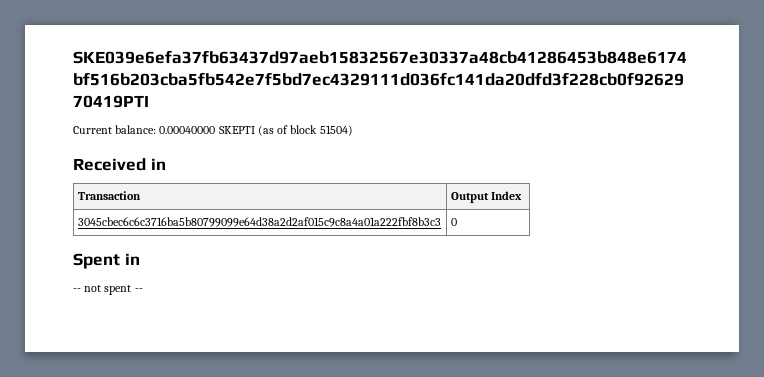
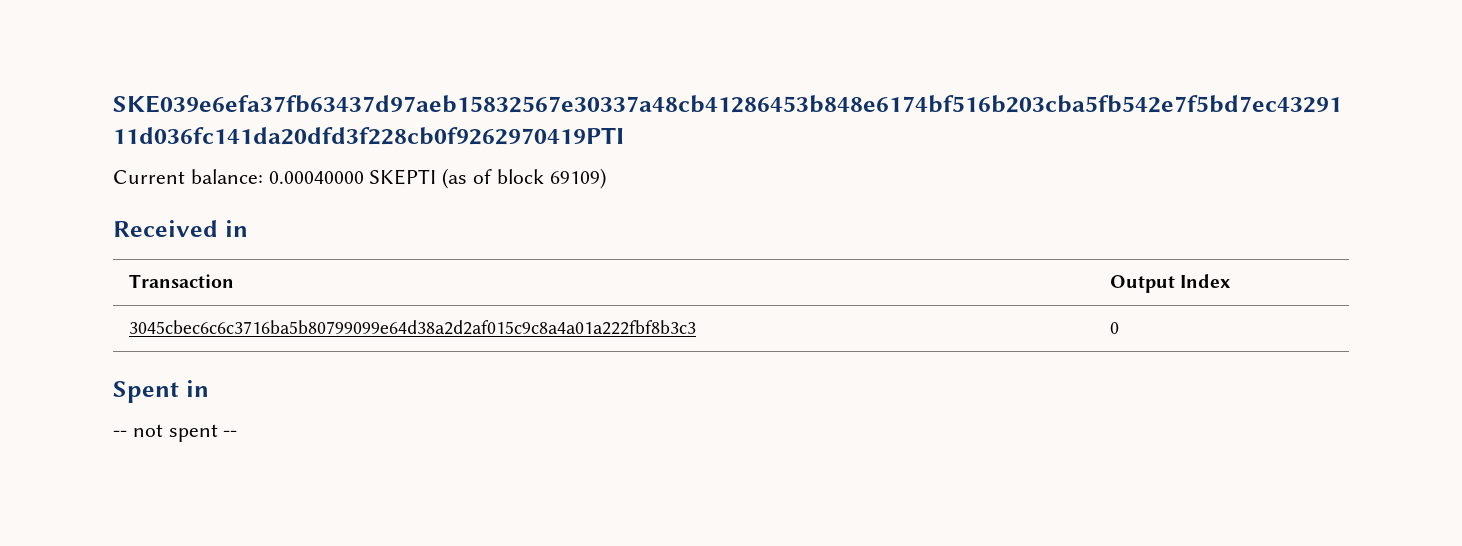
- Current balance: 0.00040000 SKEPTI (as of block 51504)
+ Current balance: 0.00040000 SKEPTI (as of block 69109)

